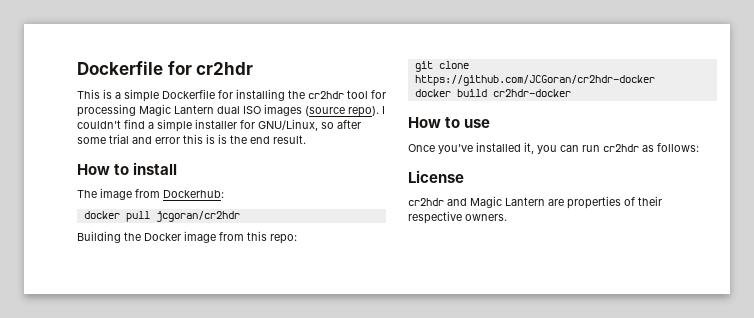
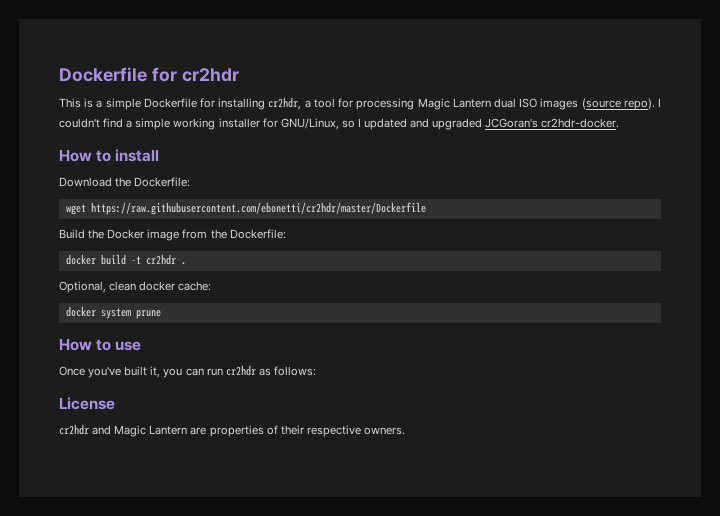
- This is a simple Dockerfile for installing the cr2hdr tool for processing Magic Lantern dual ISO images (source repo).
+ This is a simple Dockerfile for installing cr2hdr, a tool for processing Magic Lantern dual ISO images (source repo).
- I couldn't find a simple installer for GNU/Linux, so after some trial and error this is is the end result.
+ I couldn't find a simple working installer for GNU/Linux, so I updated and upgraded JCGoran's cr2hdr-docker.
  How to install
- The image from Dockerhub:
- docker pull jcgoran/cr2hdr
- Building the Docker image from this repo:
- git clone https://github.com/JCGoran/cr2hdr-docker
- docker build cr2hdr-docker
+ Download the Dockerfile:
+ wget https://raw.githubusercontent.com/ebonetti/cr2hdr/master/Dockerfile
+ Build the Docker image from the Dockerfile:
+ docker build -t cr2hdr .
+ Optional, clean docker cache:
+ docker system prune
- Once you've installed it, you can run cr2hdr as follows:
+ Once you've built it, you can run cr2hdr as follows:

